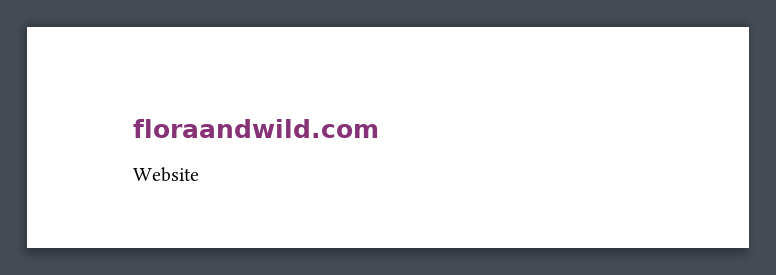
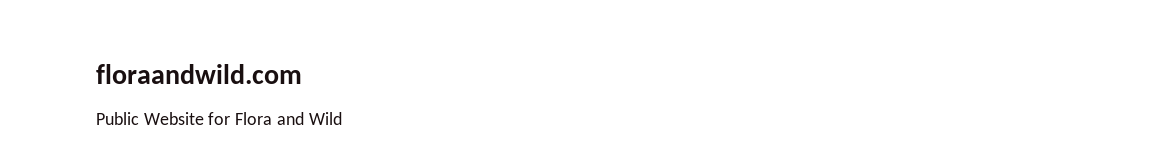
- Website
+ Public Website for Flora and Wild

